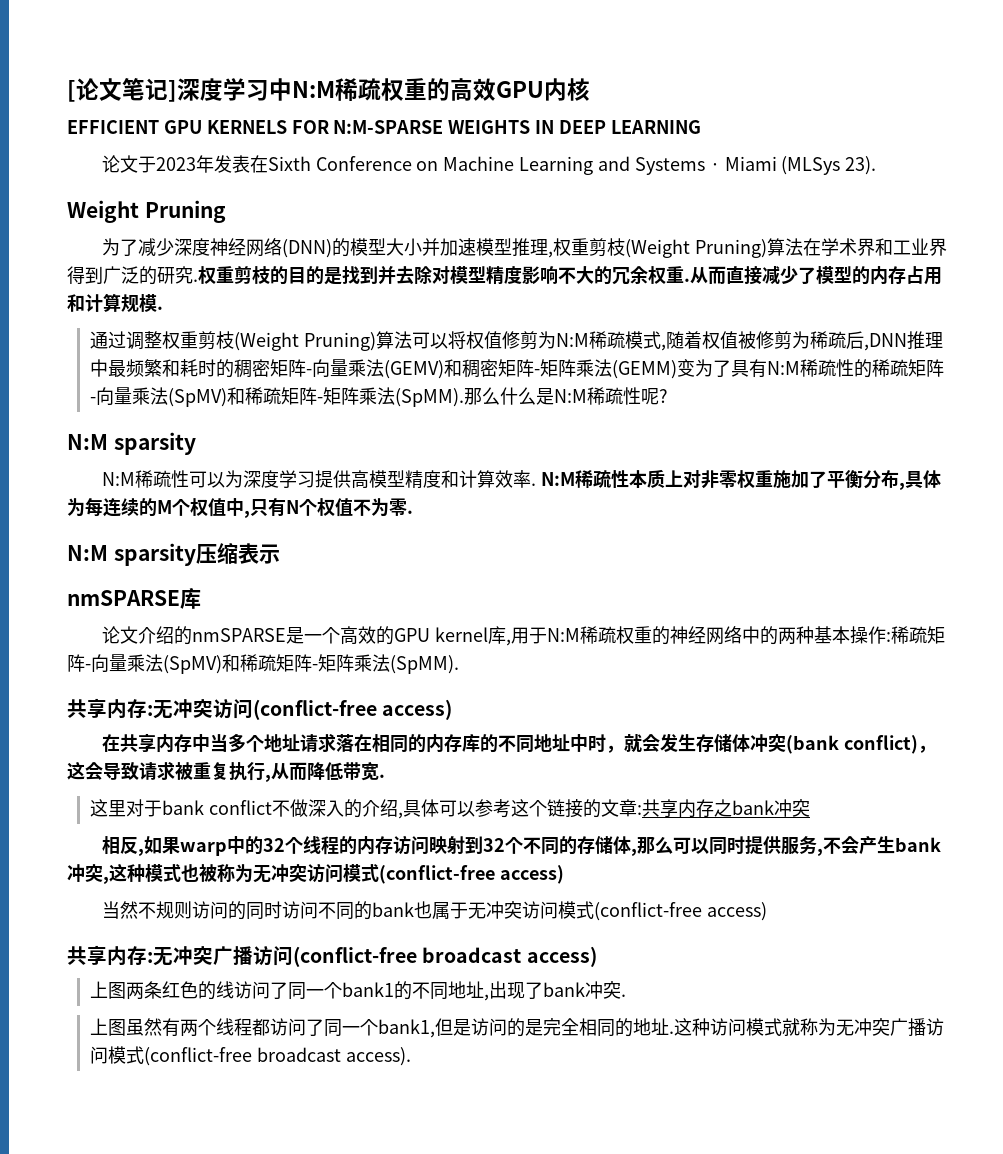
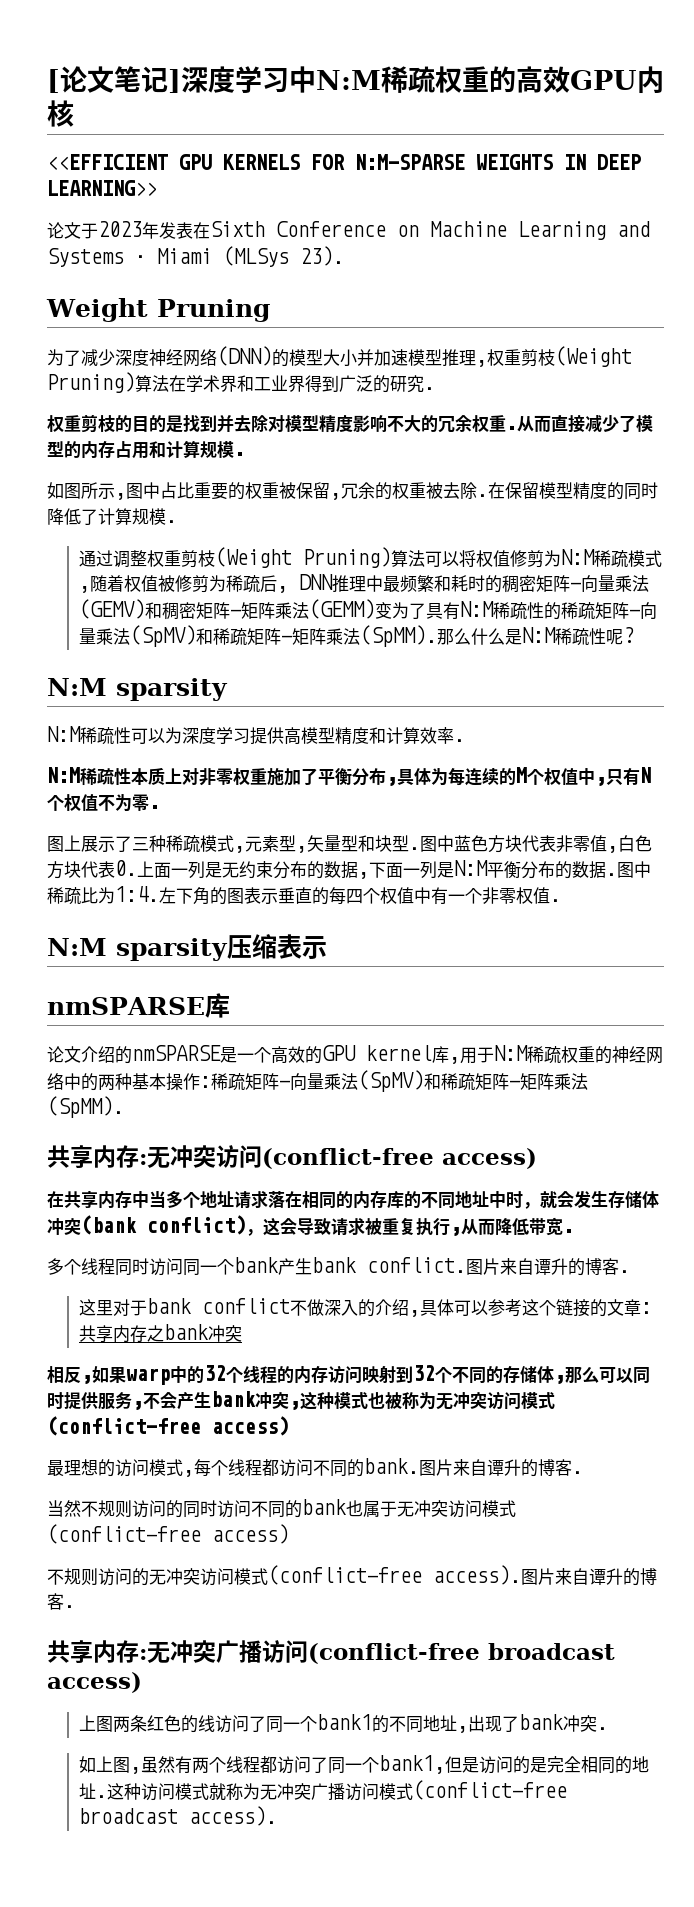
- EFFICIENT GPU KERNELS FOR N:M-SPARSE WEIGHTS IN DEEP LEARNING
+ <<EFFICIENT GPU KERNELS FOR N:M-SPARSE WEIGHTS IN DEEP LEARNING>>
- 为了减少深度神经网络(DNN)的模型大小并加速模型推理,权重剪枝(Weight Pruning)算法在学术界和工业界得到广泛的研究.权重剪枝的目的是找到并去除对模型精度影响不大的冗余权重.
+ 为了减少深度神经网络(DNN)的模型大小并加速模型推理,权重剪枝(Weight Pruning)算法在学术界和工业界得到广泛的研究.
+ 权重剪枝的目的是找到并去除对模型精度影响不大的冗余权重.
+ 如图所示,图中占比重要的权重被保留,冗余的权重被去除.在保留模型精度的同时降低了计算规模.
- 通过调整权重剪枝(Weight Pruning)算法可以将权值修剪为N:M稀疏模式,随着权值被修剪为稀疏后,DNN推理中最频繁和耗时的稠密矩阵-向量乘法(GEMV)和稠密矩阵-矩阵乘法(GEMM)变为了具有N:M稀疏性的稀疏矩阵-向量乘法(SpMV)和稀疏矩阵-矩阵乘法(SpMM).
+ 通过调整权重剪枝(Weight Pruning)算法可以将权值修剪为N:M稀疏模式,随着权值被修剪为稀疏后, DNN推理中最频繁和耗时的稠密矩阵-向量乘法(GEMV)和稠密矩阵-矩阵乘法(GEMM)变为了具有N:M稀疏性的稀疏矩阵-向量乘法(SpMV)和稀疏矩阵-矩阵乘法(SpMM).
- N:M稀疏性可以为深度学习提供高模型精度和计算效率. N:M稀疏性本质上对非零权重施加了平衡分布,具体为每连续的M个权值中,只有N个权值不为零.
+ N:M稀疏性可以为深度学习提供高模型精度和计算效率.
+ N:M稀疏性本质上对非零权重施加了平衡分布,具体为每连续的M个权值中,只有N个权值不为零.
+ 图上展示了三种稀疏模式,元素型,矢量型和块型.图中蓝色方块代表非零值,白色方块代表0.上面一列是无约束分布的数据,下面一列是N:M平衡分布的数据.图中稀疏比为1:4.左下角的图表示垂直的每四个权值中有一个非零权值.
+ 多个线程同时访问同一个bank产生bank conflict.图片来自谭升的博客.
+ 最理想的访问模式,每个线程都访问不同的bank.图片来自谭升的博客.
+ 不规则访问的无冲突访问模式(conflict-free access).图片来自谭升的博客.
- 上图虽然有两个线程都访问了同一个bank1,但是访问的是完全相同的地址.
+ 如上图,虽然有两个线程都访问了同一个bank1,但是访问的是完全相同的地址.

